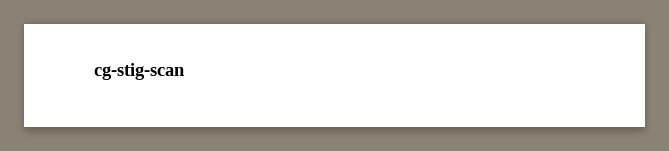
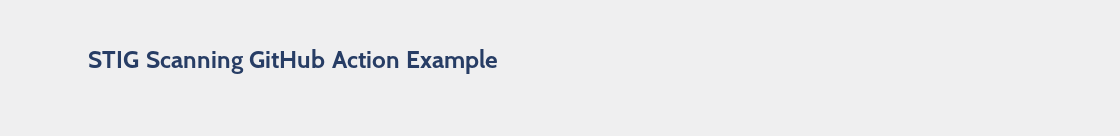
- cg-stig-scan
+ STIG Scanning GitHub Action Example

